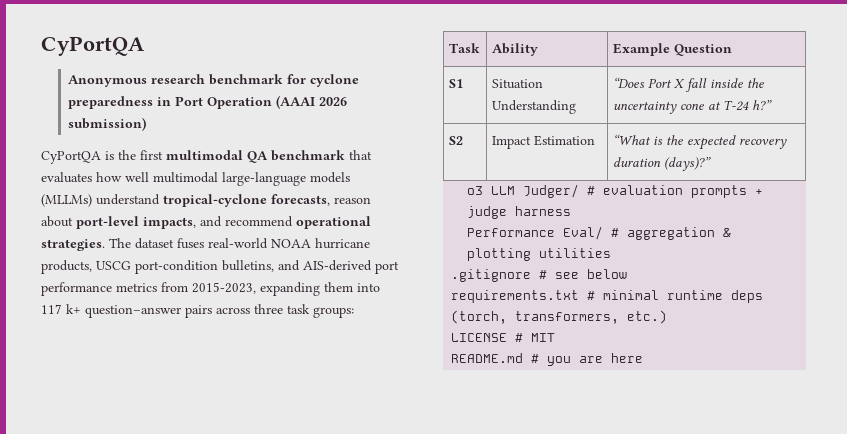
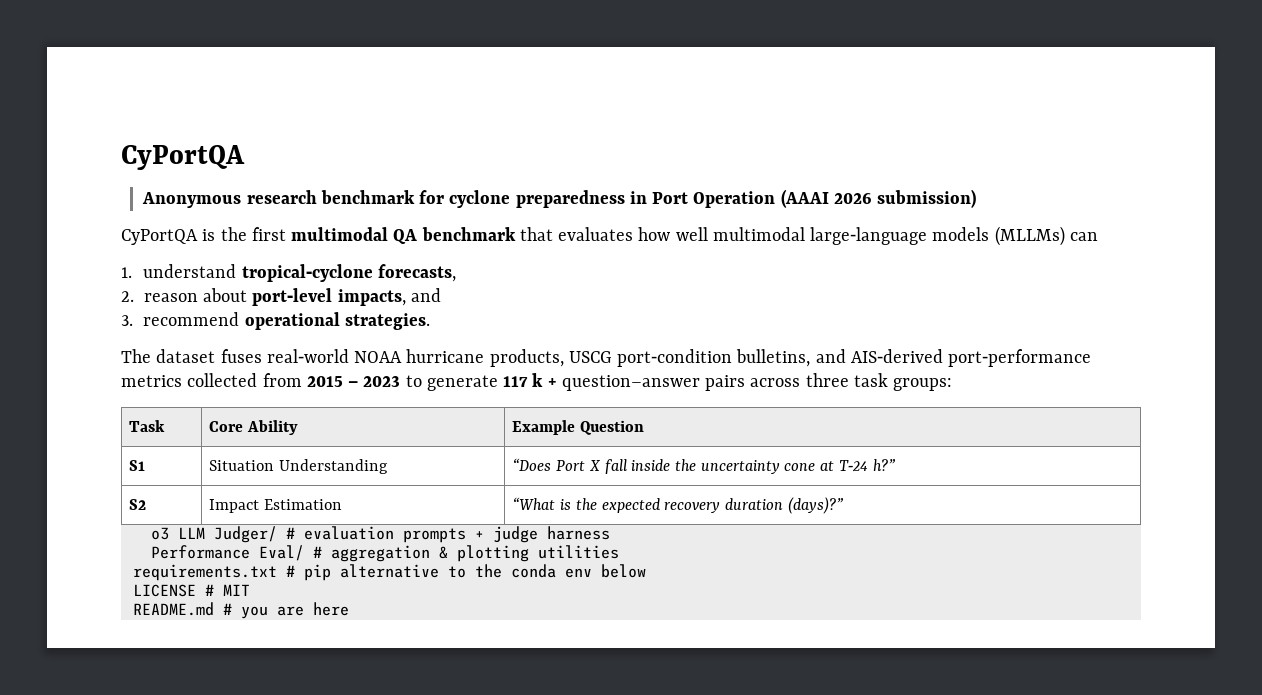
- CyPortQA is the first multimodal QA benchmark that evaluates how well multimodal large‑language models (MLLMs) understand tropical‑cyclone forecasts, reason about port‑level impacts, and recommend operational strategies. The dataset fuses real‑world NOAA hurricane products, USCG port‑condition bulletins, and AIS‑derived port performance metrics from 2015‑2023, expanding them into 117 k+ question–answer pairs across three task groups:
+ CyPortQA is the first multimodal QA benchmark that evaluates how well multimodal large‑language models (MLLMs) can
+ 1. understand tropical‑cyclone forecasts,
+ 2. reason about port‑level impacts, and
+ 3. recommend operational strategies.
+ The dataset fuses real‑world NOAA hurricane products, USCG port‑condition bulletins, and AIS‑derived port‑performance metrics collected from 2015 – 2023 to generate 117 k + question–answer pairs across three task groups:
- Task | Ability | Example Question
+ Task | Core Ability | Example Question
- .gitignore # see below
- requirements.txt # minimal runtime deps (torch, transformers, etc.)
+ requirements.txt # pip alternative to the conda env below

